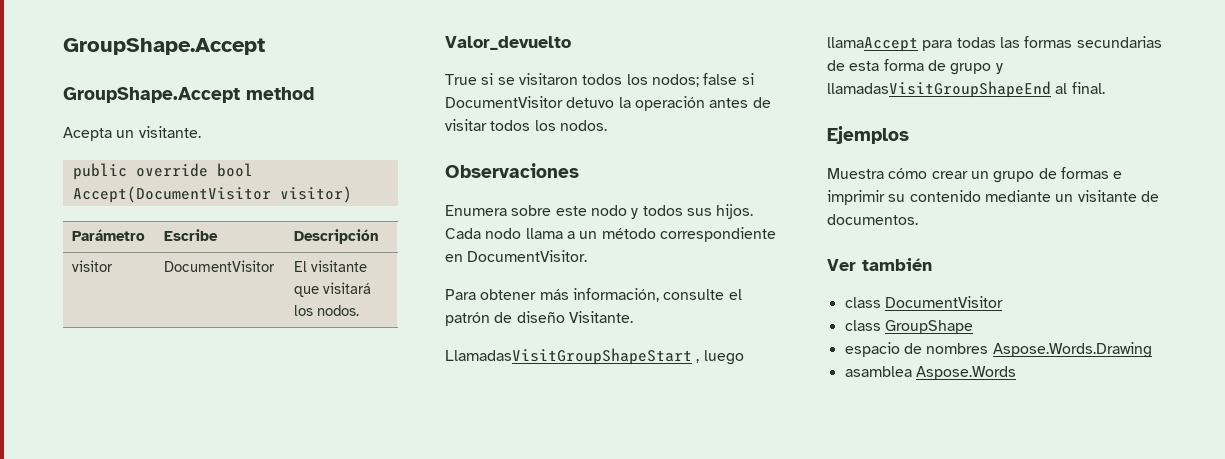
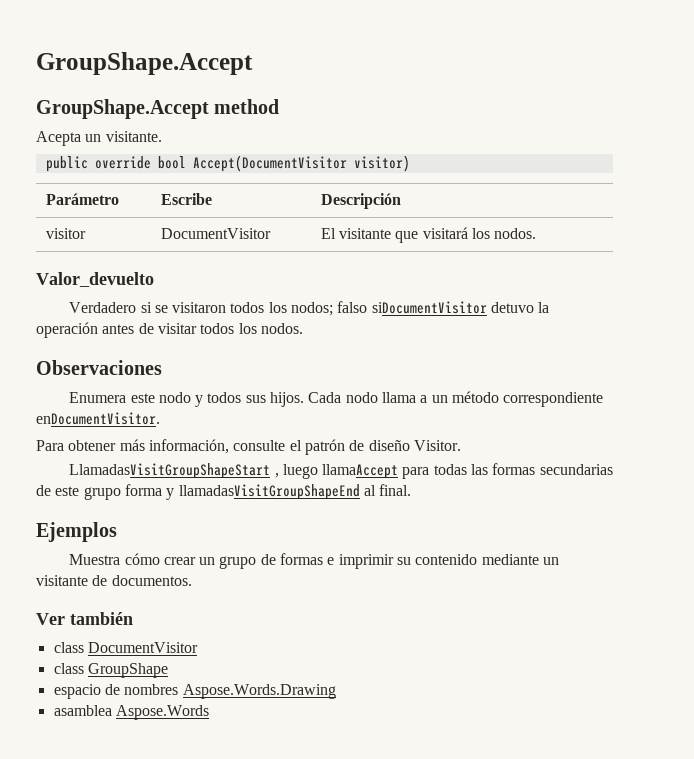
- True si se visitaron todos los nodos; false si DocumentVisitor detuvo la operación antes de visitar todos los nodos.
+ Verdadero si se visitaron todos los nodos; falso siDocumentVisitor detuvo la operación antes de visitar todos los nodos.
- Enumera sobre este nodo y todos sus hijos.
+ Enumera este nodo y todos sus hijos.
- Cada nodo llama a un método correspondiente en DocumentVisitor.
+ Cada nodo llama a un método correspondiente enDocumentVisitor.
- Para obtener más información, consulte el patrón de diseño Visitante.
+ Para obtener más información, consulte el patrón de diseño Visitor.
- LlamadasVisitGroupShapeStart , luego llamaAccept para todas las formas secundarias de esta forma de grupo y llamadasVisitGroupShapeEnd al final.
+ LlamadasVisitGroupShapeStart , luego llamaAccept para todas las formas secundarias de este grupo forma y llamadasVisitGroupShapeEnd al final.

